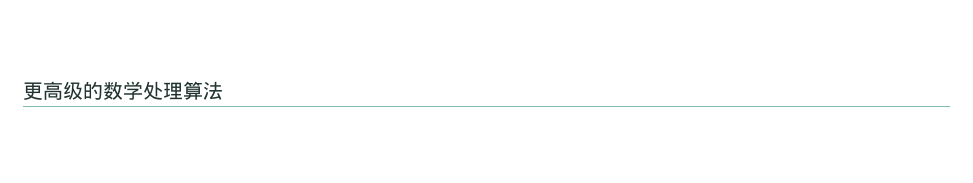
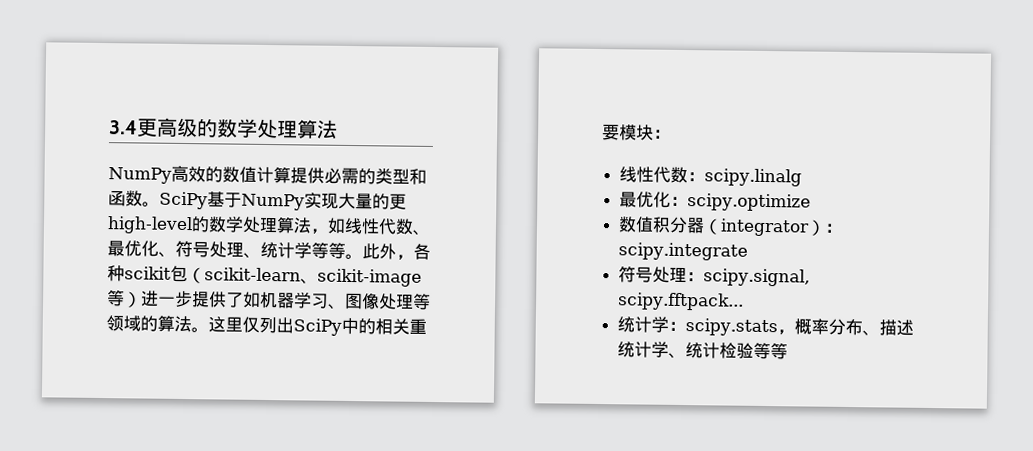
- 更高级的数学处理算法
+ 3.4更高级的数学处理算法
+ NumPy高效的数值计算提供必需的类型和函数。SciPy基于NumPy实现大量的更high-level的数学处理算法，如线性代数、最优化、符号处理、统计学等等。此外，各种scikit包（scikit-learn、scikit-image等）进一步提供了如机器学习、图像处理等领域的算法。这里仅列出SciPy中的相关重要模块：
+ 线性代数：scipy.linalg
+ 最优化：scipy.optimize
+ 数值积分器（integrator）：scipy.integrate
+ 符号处理：scipy.signal, scipy.fftpack...
+ 统计学：scipy.stats，概率分布、描述统计学、统计检验等等

